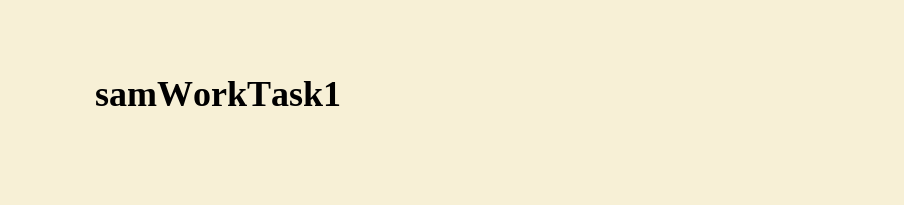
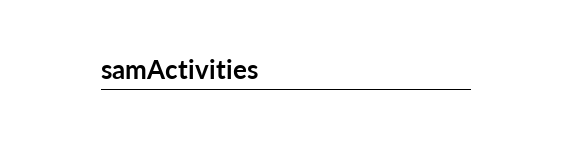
- samWorkTask1
+ samActivities

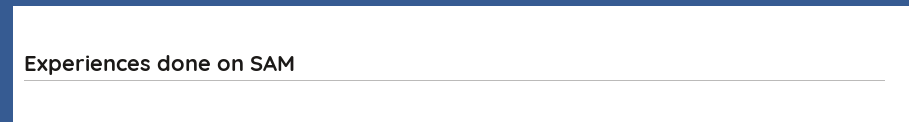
- samActivities
+ Experiences done on SAM

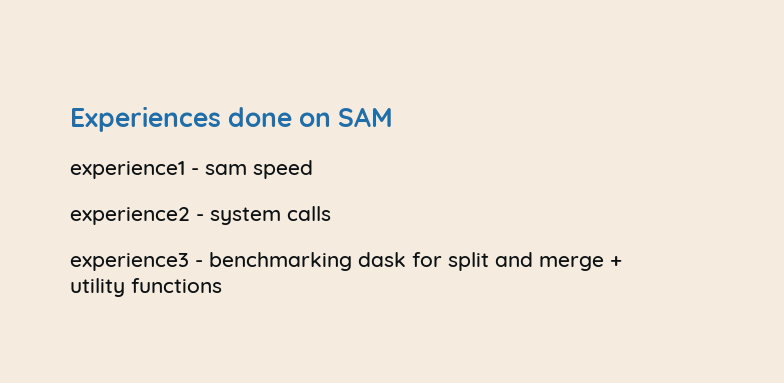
+ experience1 - sam speed
+ experience2 - system calls
+ experience3 - benchmarking dask for split and merge + utility functions

